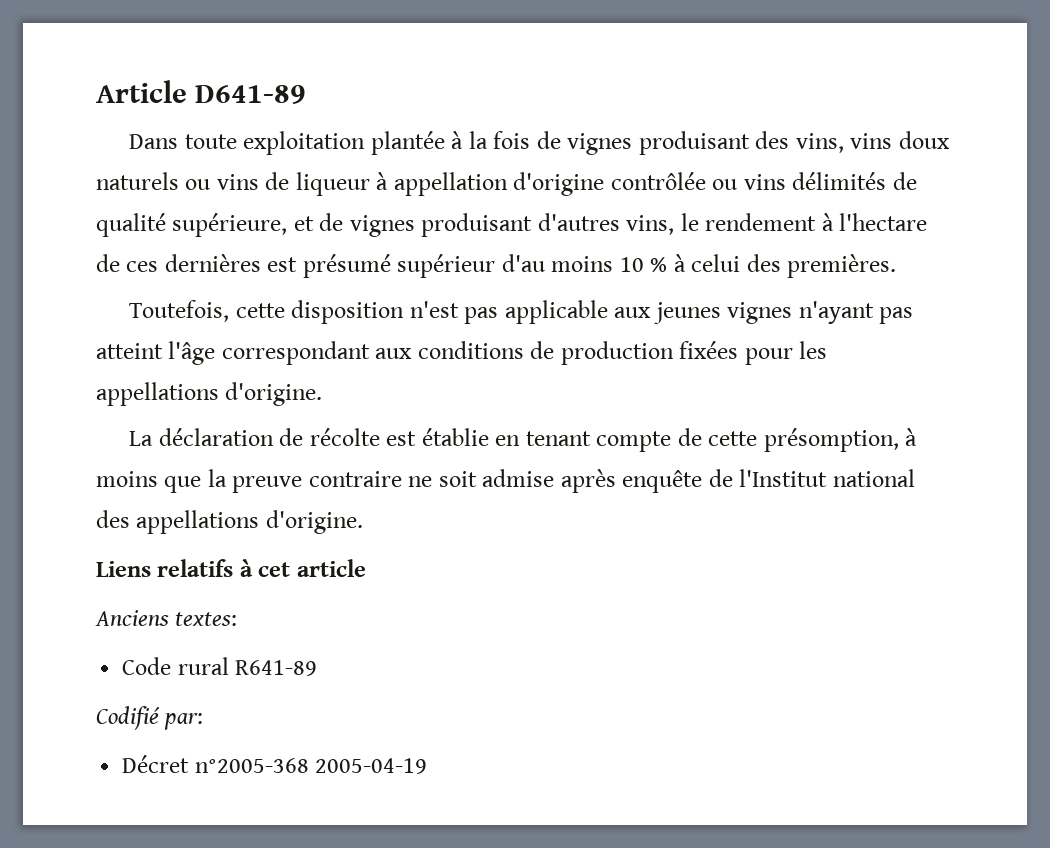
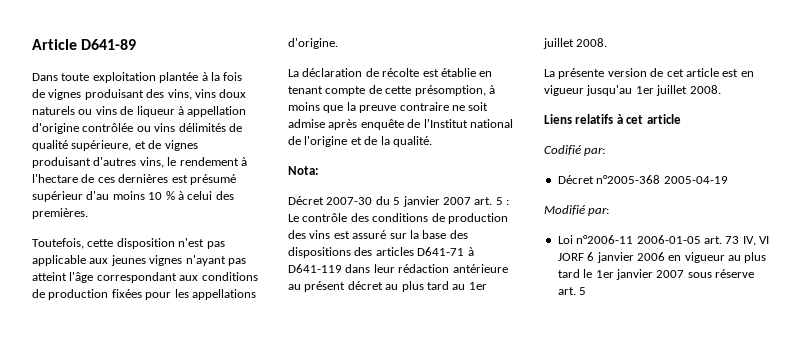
- La déclaration de récolte est établie en tenant compte de cette présomption, à moins que la preuve contraire ne soit admise après enquête de l'Institut national des appellations d'origine.
+ La déclaration de récolte est établie en tenant compte de cette présomption, à moins que la preuve contraire ne soit admise après enquête de l'Institut national de l'origine et de la qualité.
+ Nota:
+ Décret 2007-30 du 5 janvier 2007 art. 5 : Le contrôle des conditions de production des vins est assuré sur la base des dispositions des articles D641-71 à D641-119 dans leur rédaction antérieure au présent décret au plus tard au 1er juillet 2008.
+ La présente version de cet article est en vigueur jusqu'au 1er juillet 2008.
- Anciens textes:
- Code rural R641-89
+ Modifié par:
+ Loi n°2006-11 2006-01-05 art. 73 IV, VI JORF 6 janvier 2006 en vigueur au plus tard le 1er janvier 2007 sous réserve art. 5

